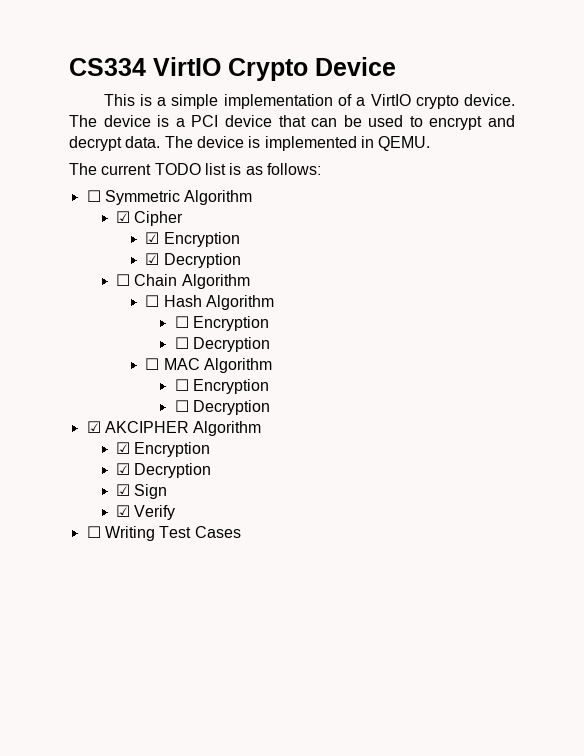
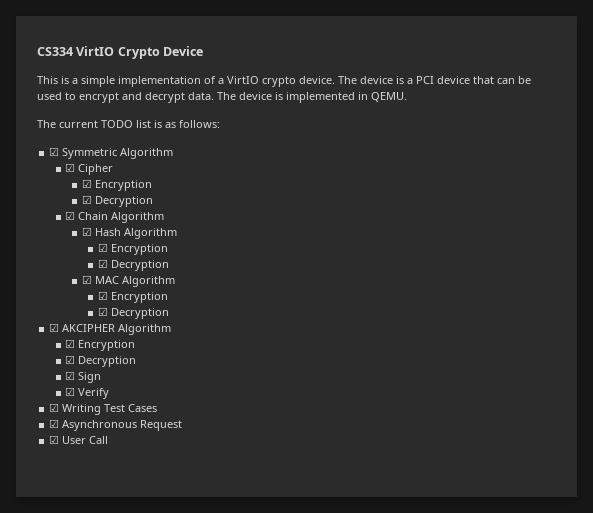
- ☐ Symmetric Algorithm
+ ☑ Symmetric Algorithm
- ☐ Chain Algorithm
+ ☑ Chain Algorithm
- ☐ Hash Algorithm
- ☐ Encryption
- ☐ Decryption
- ☐ MAC Algorithm
- ☐ Encryption
- ☐ Decryption
+ ☑ Hash Algorithm
+ ☑ Encryption
+ ☑ Decryption
+ ☑ MAC Algorithm
+ ☑ Encryption
+ ☑ Decryption
- ☐ Writing Test Cases
+ ☑ Writing Test Cases
+ ☑ Asynchronous Request
+ ☑ User Call

